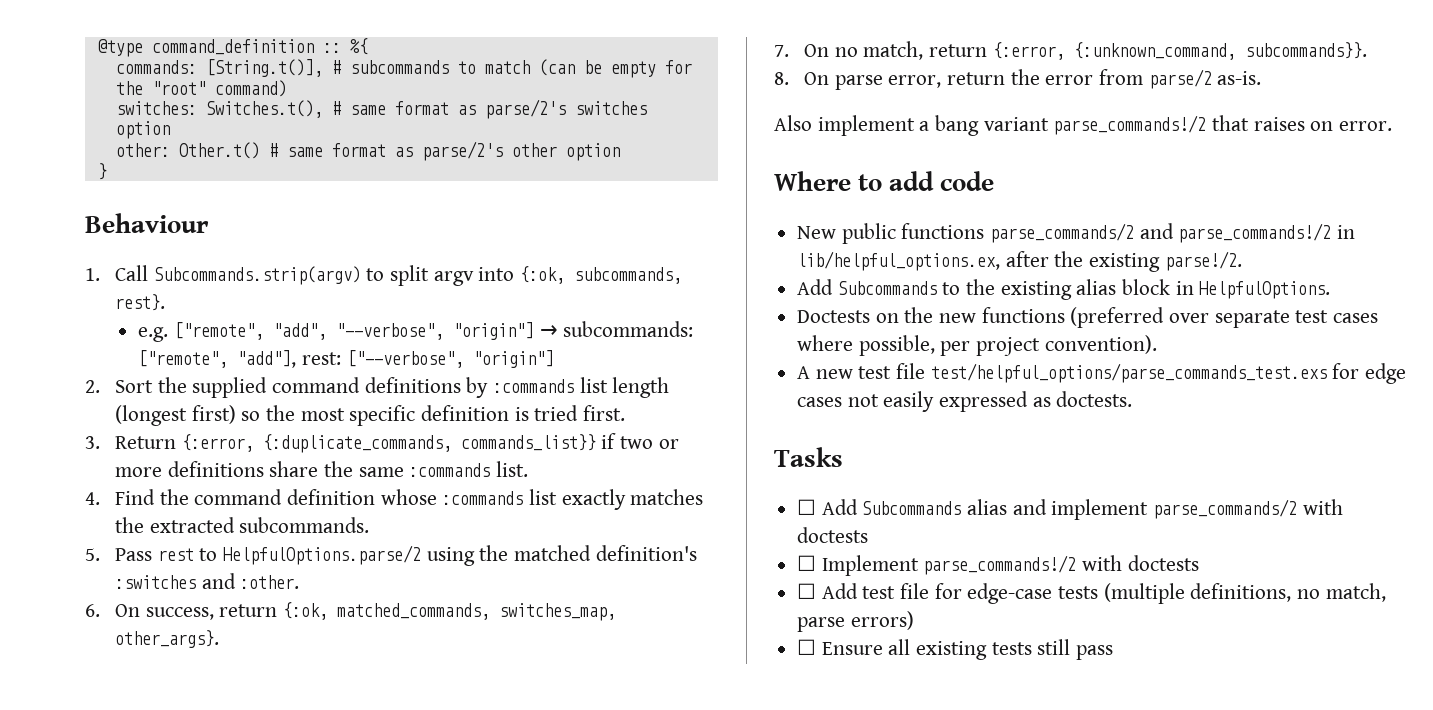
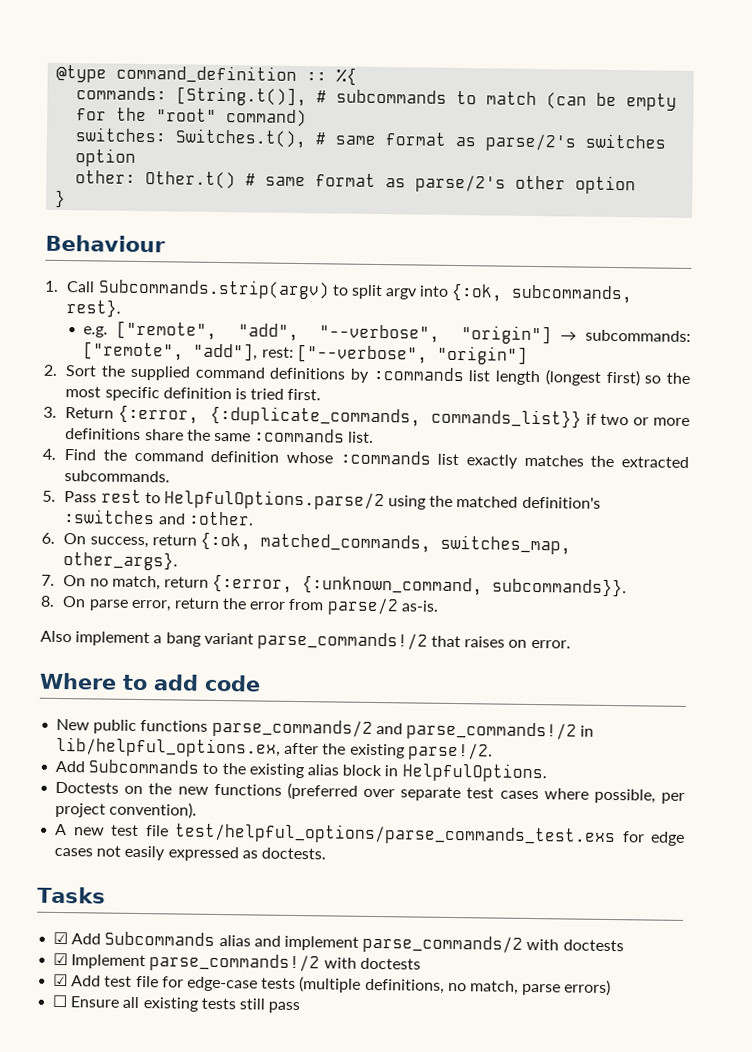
- ☐ Add Subcommands alias and implement parse_commands/2 with doctests
+ ☑ Add Subcommands alias and implement parse_commands/2 with doctests
- ☐ Implement parse_commands!/2 with doctests
+ ☑ Implement parse_commands!/2 with doctests
- ☐ Add test file for edge-case tests (multiple definitions, no match, parse errors)
+ ☑ Add test file for edge-case tests (multiple definitions, no match, parse errors)

